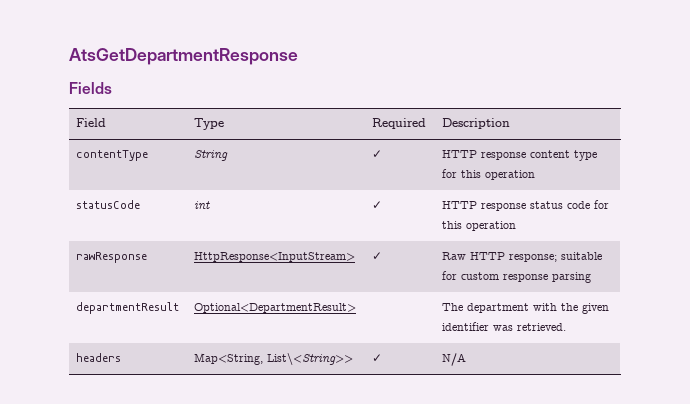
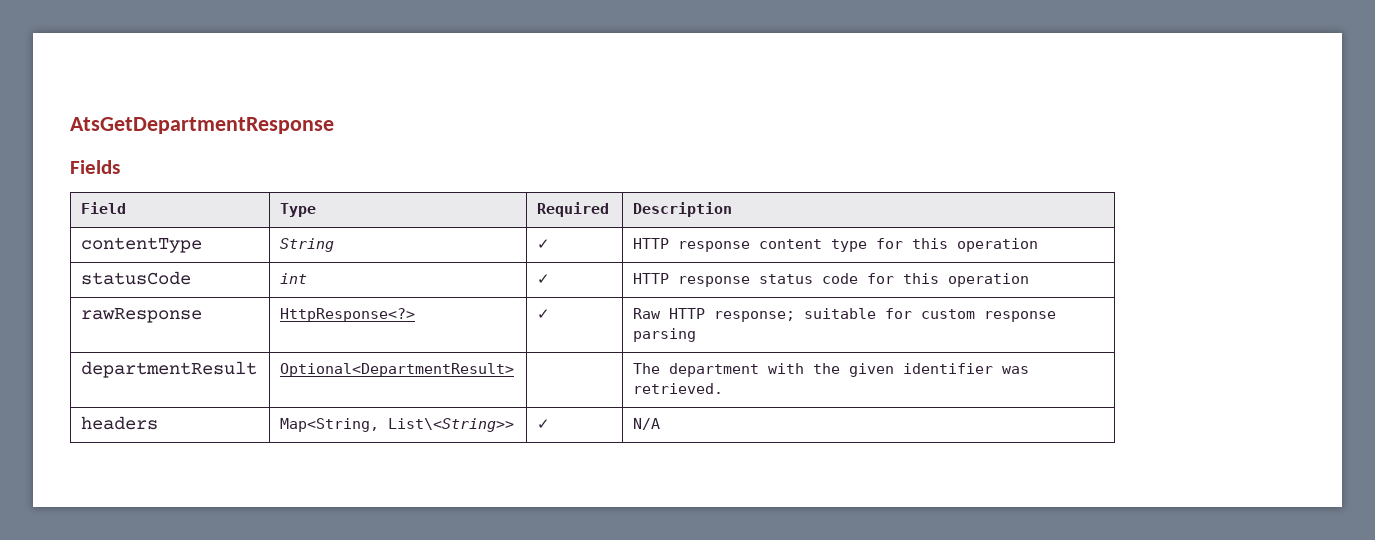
- rawResponse | HttpResponse<InputStream> | ✓ | Raw HTTP response; suitable for custom response parsing
+ rawResponse | HttpResponse<?> | ✓ | Raw HTTP response; suitable for custom response parsing

